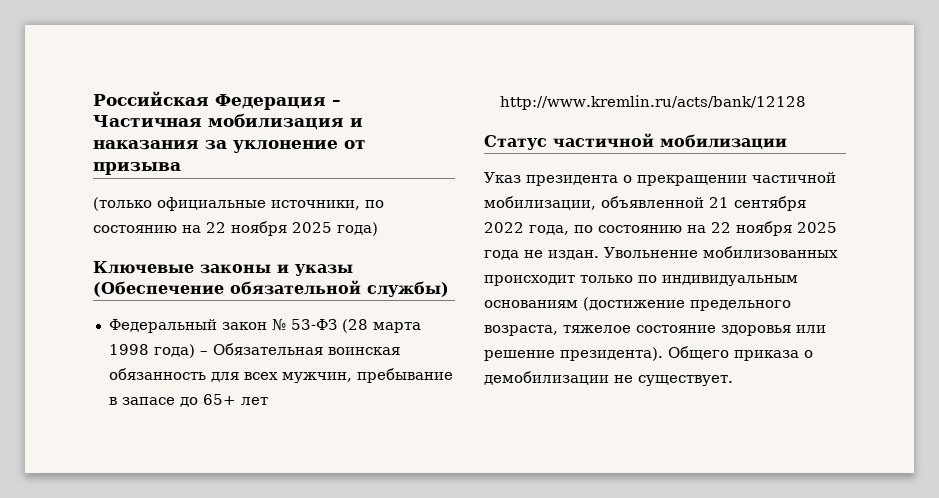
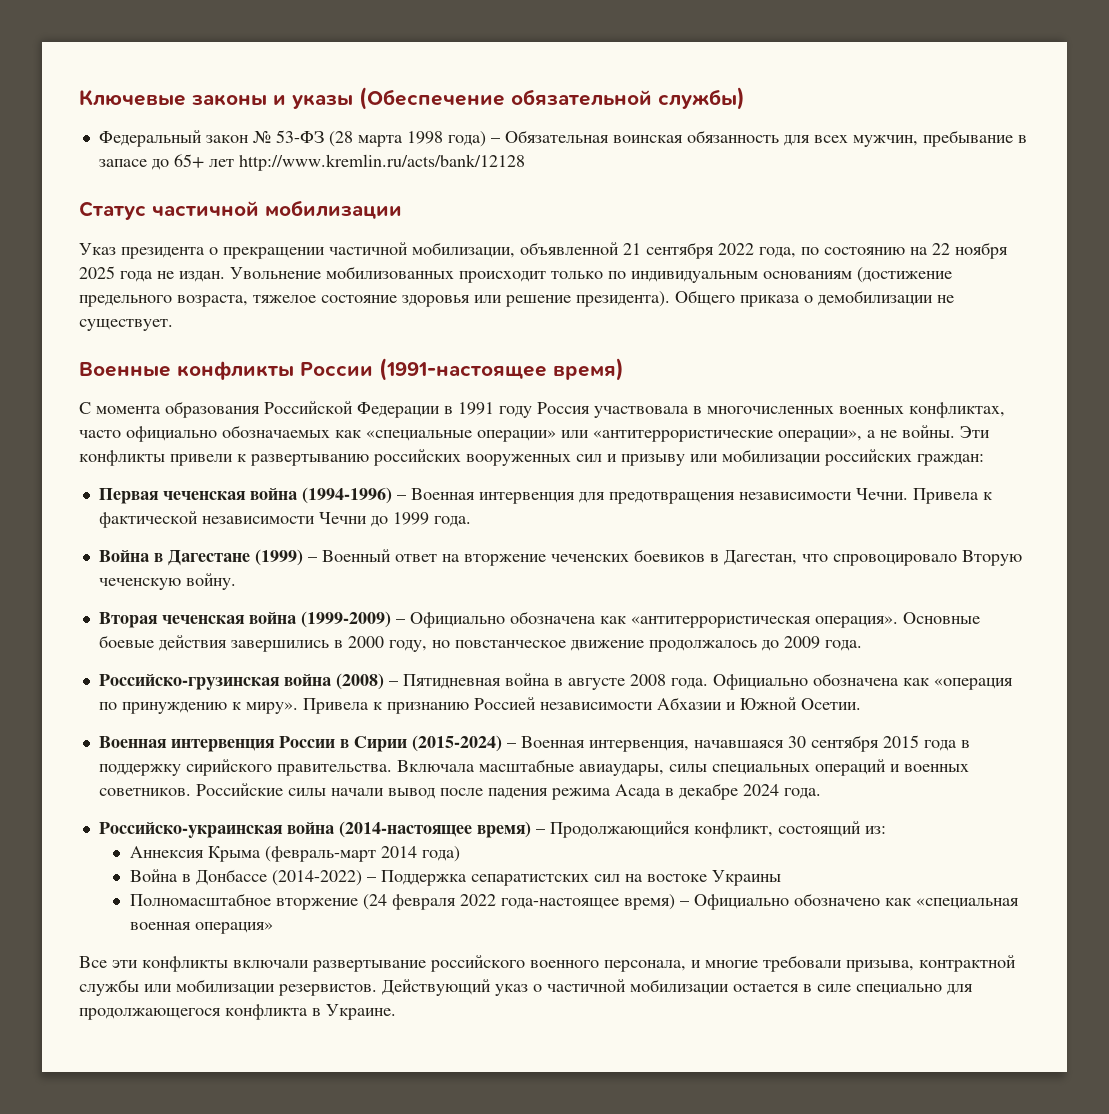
- Российская Федерация – Частичная мобилизация и наказания за уклонение от призыва
- (только официальные источники, по состоянию на 22 ноября 2025 года)
+ Военные конфликты России (1991-настоящее время)
+ С момента образования Российской Федерации в 1991 году Россия участвовала в многочисленных военных конфликтах, часто официально обозначаемых как «специальные операции» или «антитеррористические операции», а не войны. Эти конфликты привели к развертыванию российских вооруженных сил и призыву или мобилизации российских граждан:
+ Первая чеченская война (1994-1996) – Военная интервенция для предотвращения независимости Чечни. Привела к фактической независимости Чечни до 1999 года.
+ Война в Дагестане (1999) – Военный ответ на вторжение чеченских боевиков в Дагестан, что спровоцировало Вторую чеченскую войну.
+ Вторая чеченская война (1999-2009) – Официально обозначена как «антитеррористическая операция». Основные боевые действия завершились в 2000 году, но повстанческое движение продолжалось до 2009 года.
+ Российско-грузинская война (2008) – Пятидневная война в августе 2008 года. Официально обозначена как «операция по принуждению к миру». Привела к признанию Россией независимости Абхазии и Южной Осетии.
+ Военная интервенция России в Сирии (2015-2024) – Военная интервенция, начавшаяся 30 сентября 2015 года в поддержку сирийского правительства. Включала масштабные авиаудары, силы специальных операций и военных советников. Российские силы начали вывод после падения режима Асада в декабре 2024 года.
+ Российско-украинская война (2014-настоящее время) – Продолжающийся конфликт, состоящий из:
+ Аннексия Крыма (февраль-март 2014 года)
+ Война в Донбассе (2014-2022) – Поддержка сепаратистских сил на востоке Украины
+ Полномасштабное вторжение (24 февраля 2022 года-настоящее время) – Официально обозначено как «специальная военная операция»
+ Все эти конфликты включали развертывание российского военного персонала, и многие требовали призыва, контрактной службы или мобилизации резервистов. Действующий указ о частичной мобилизации остается в силе специально для продолжающегося конфликта в Украине.

